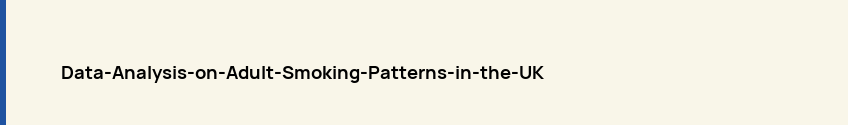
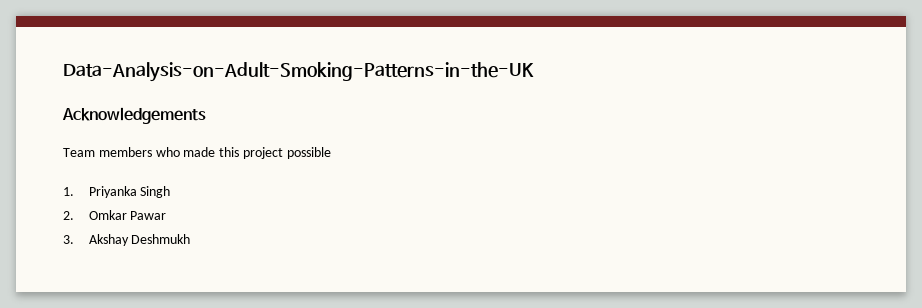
+ Acknowledgements
+ Team members who made this project possible
+ 1. Priyanka Singh
+ 2. Omkar Pawar
+ 3. Akshay Deshmukh

